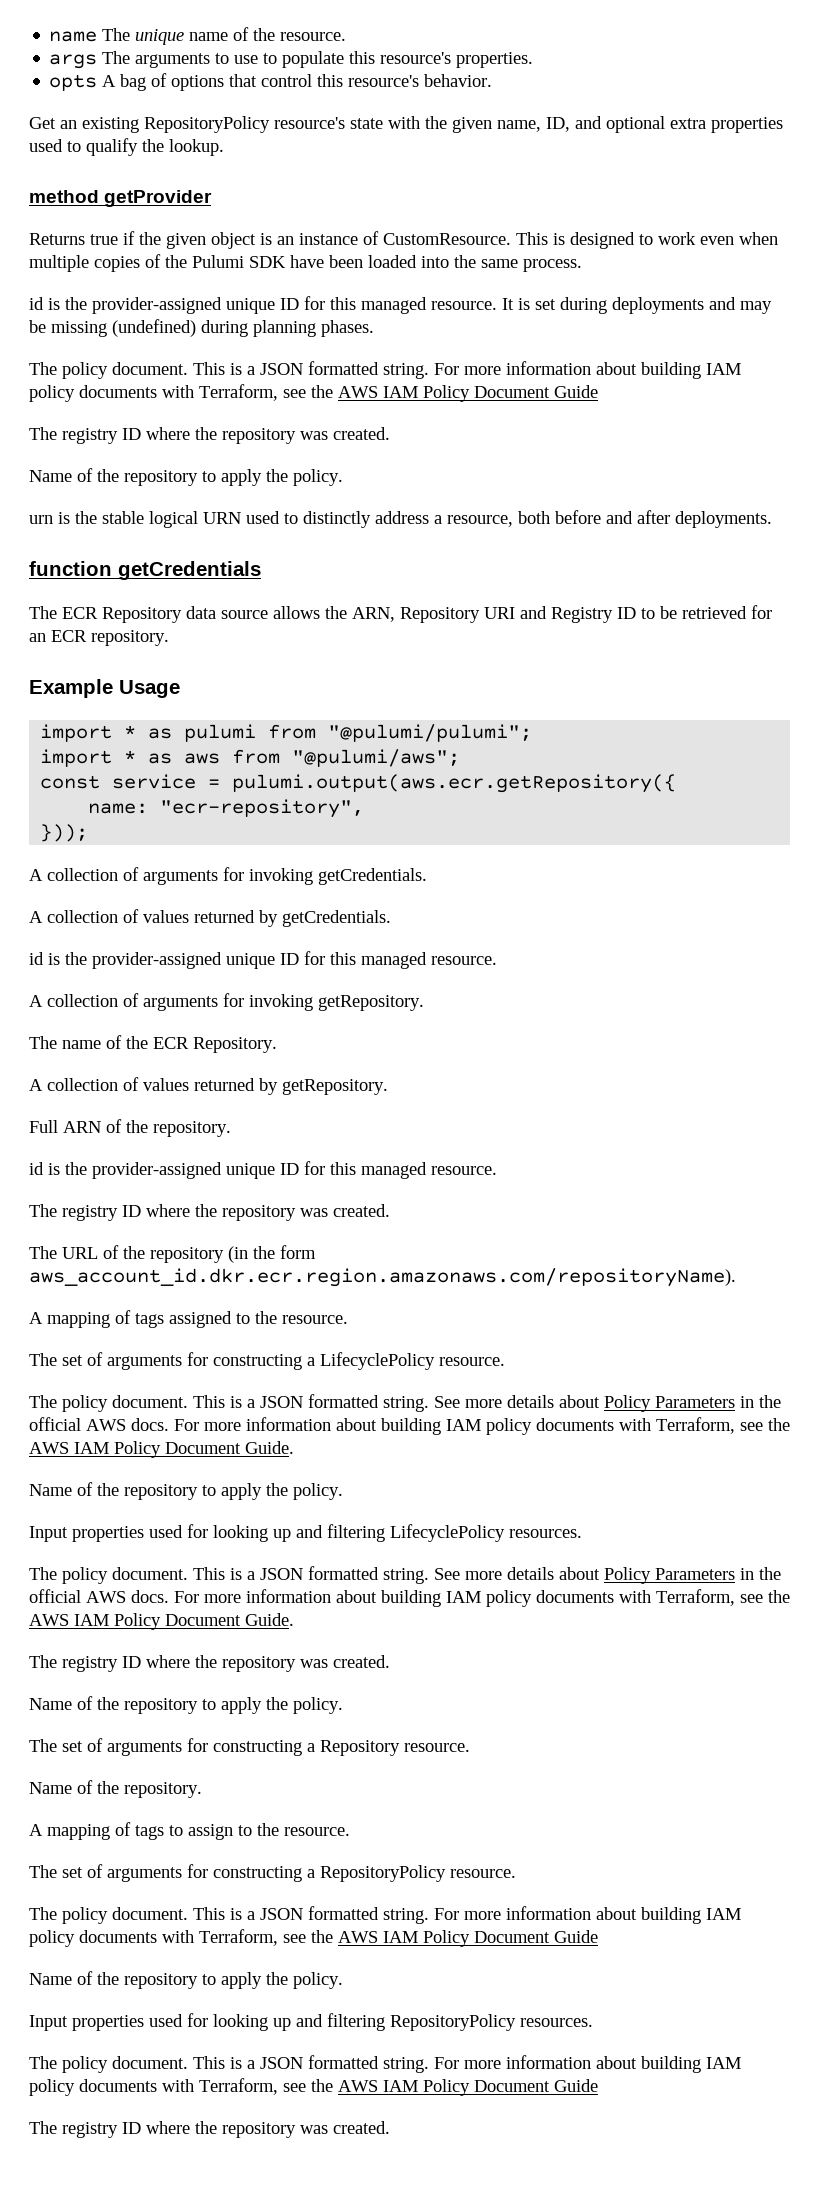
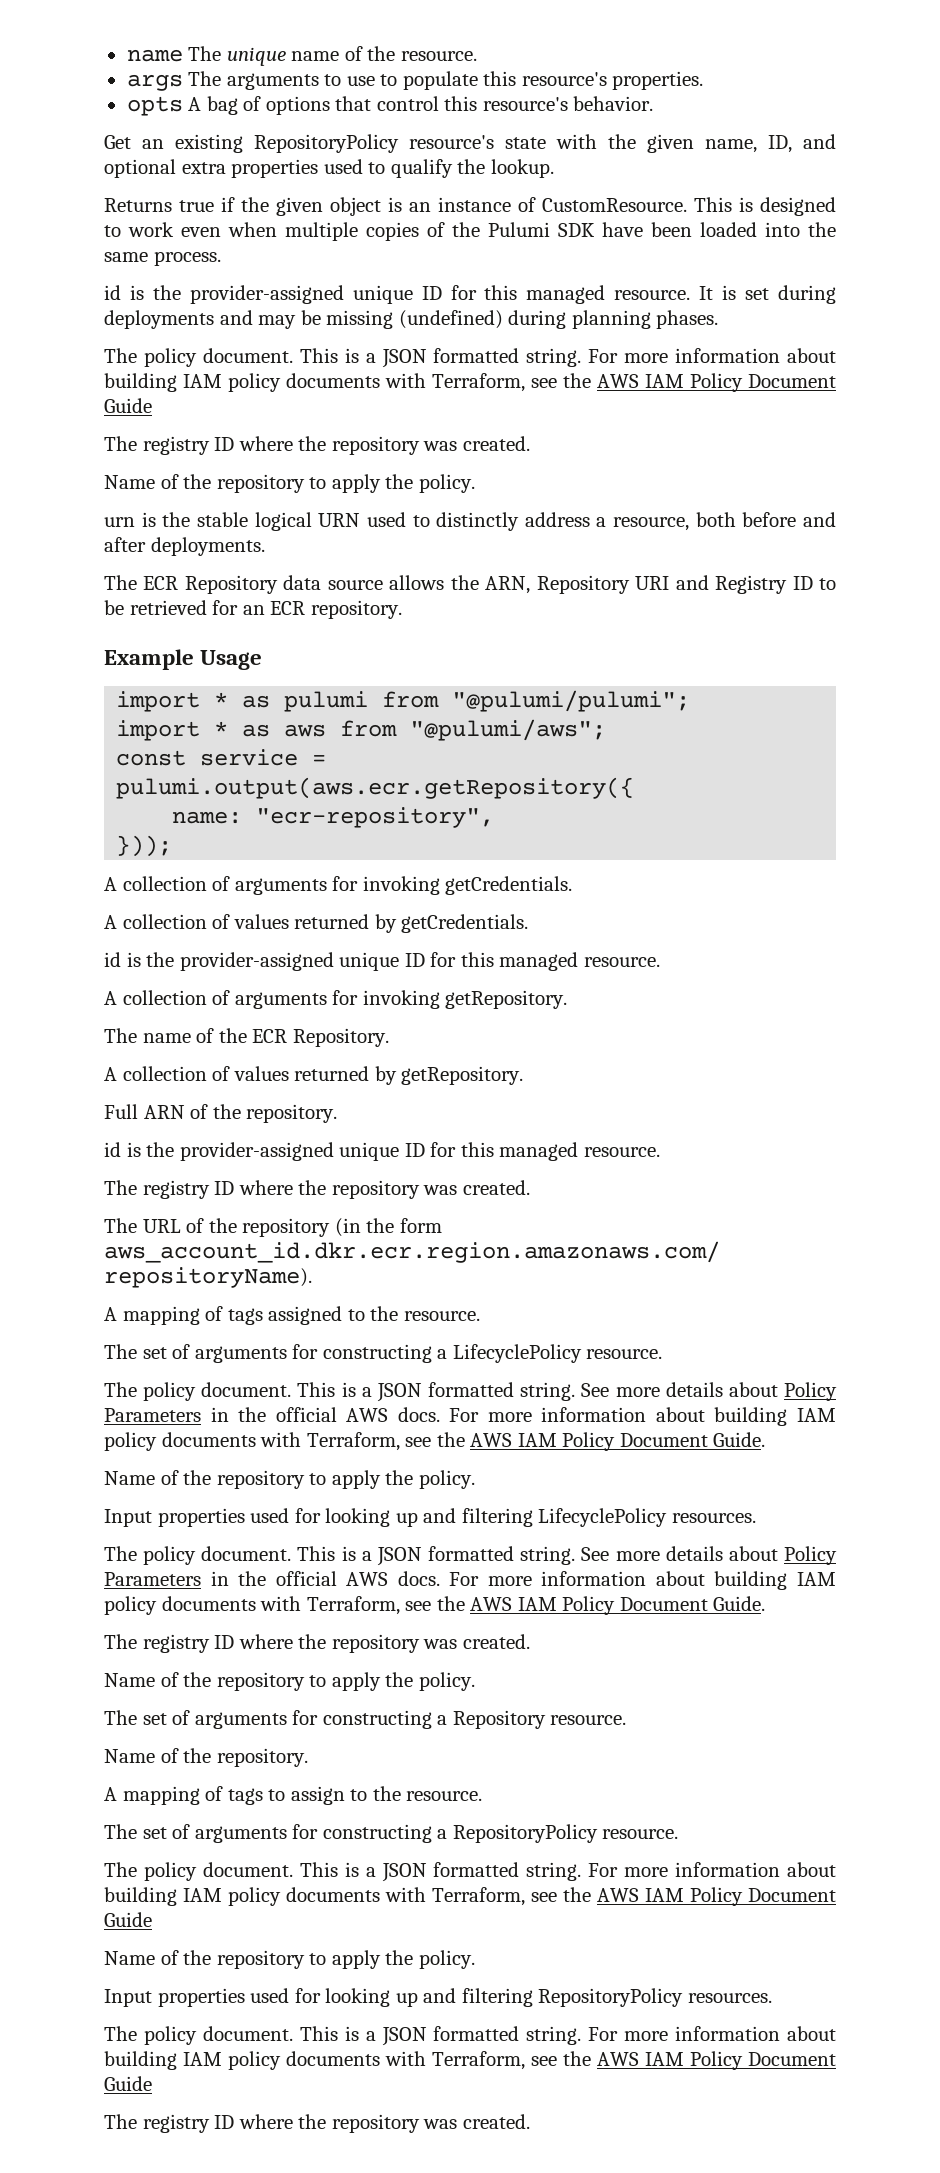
- method getProvider
- function getCredentials

